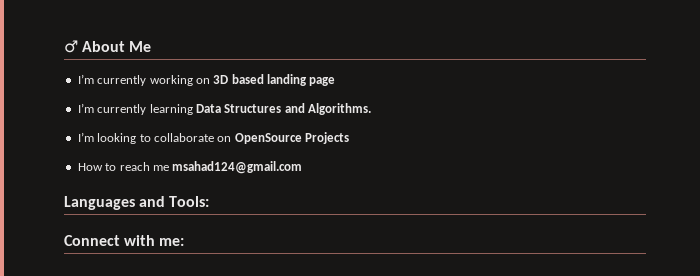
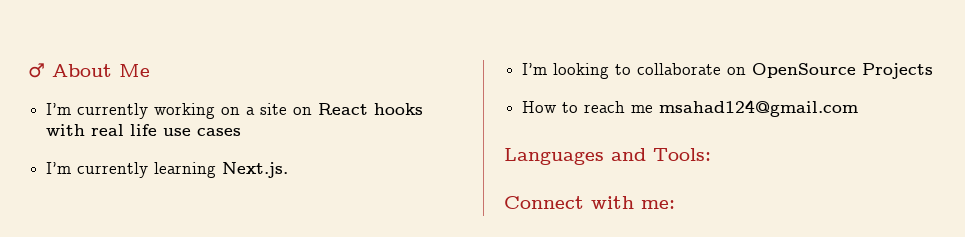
- I’m currently working on 3D based landing page
+ I’m currently working on a site on React hooks with real life use cases
- I’m currently learning Data Structures and Algorithms.
+ I’m currently learning Next.js.

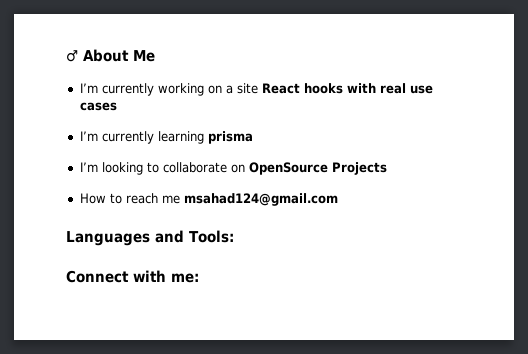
- I’m currently working on a site on React hooks with real life use cases
+ I’m currently working on a site React hooks with real use cases
- I’m currently learning Next.js.
+ I’m currently learning prisma

